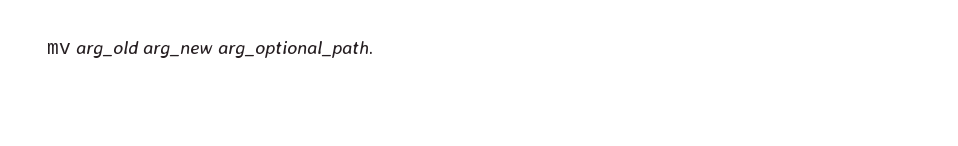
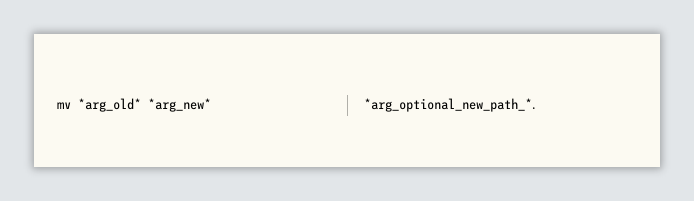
- mv arg_old arg_new arg_optional_path.
+ mv *arg_old* *arg_new* *arg_optional_new_path_*.

